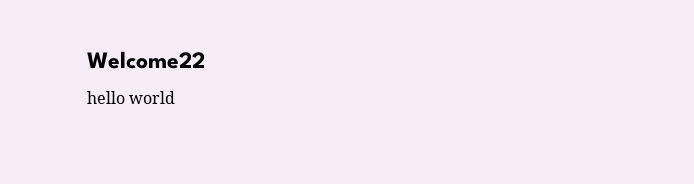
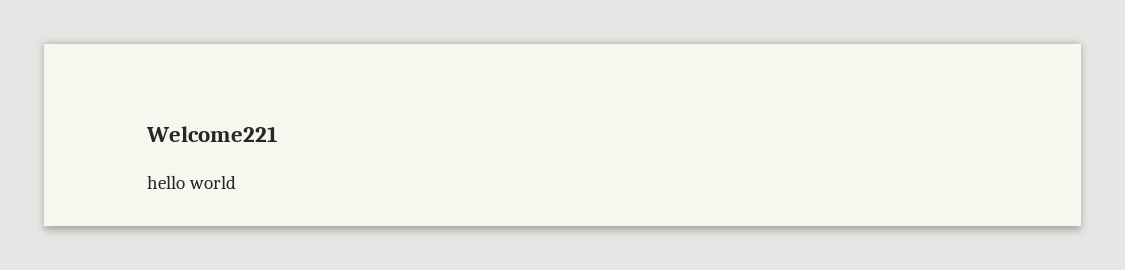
- Welcome22
+ Welcome221

